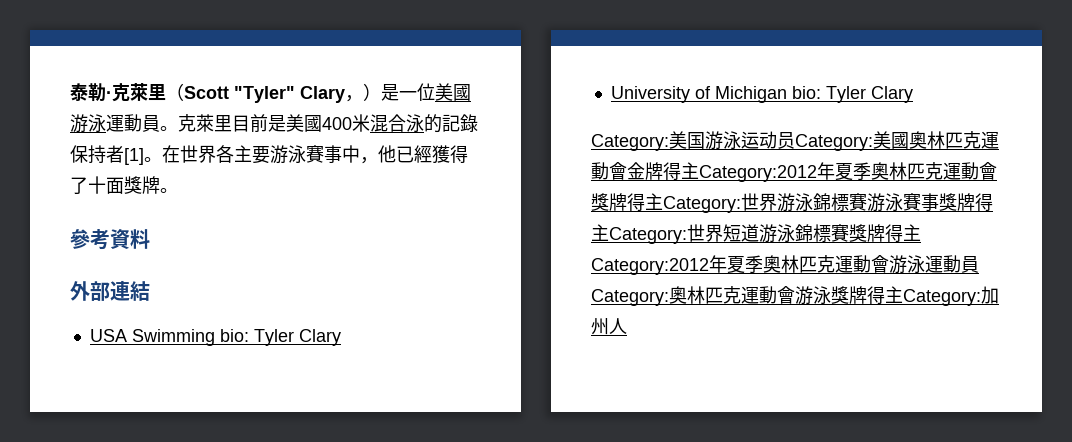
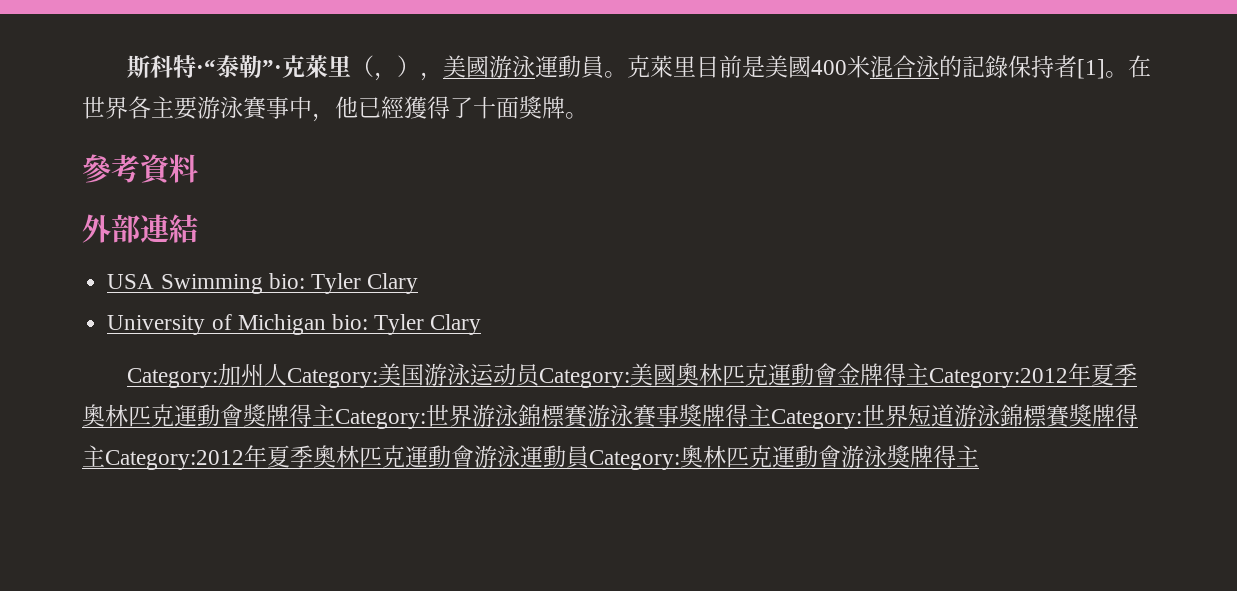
- 泰勒·克萊里（Scott "Tyler" Clary，）是一位美國游泳運動員。
+ 斯科特·“泰勒”·克萊里（，），美國游泳運動員。
- Category:美国游泳运动员Category:美國奧林匹克運動會金牌得主Category:2012年夏季奧林匹克運動會獎牌得主Category:世界游泳錦標賽游泳賽事獎牌得主Category:世界短道游泳錦標賽獎牌得主Category:2012年夏季奧林匹克運動會游泳運動員Category:奧林匹克運動會游泳獎牌得主Category:加州人
+ Category:加州人Category:美国游泳运动员Category:美國奧林匹克運動會金牌得主Category:2012年夏季奧林匹克運動會獎牌得主Category:世界游泳錦標賽游泳賽事獎牌得主Category:世界短道游泳錦標賽獎牌得主Category:2012年夏季奧林匹克運動會游泳運動員Category:奧林匹克運動會游泳獎牌得主

